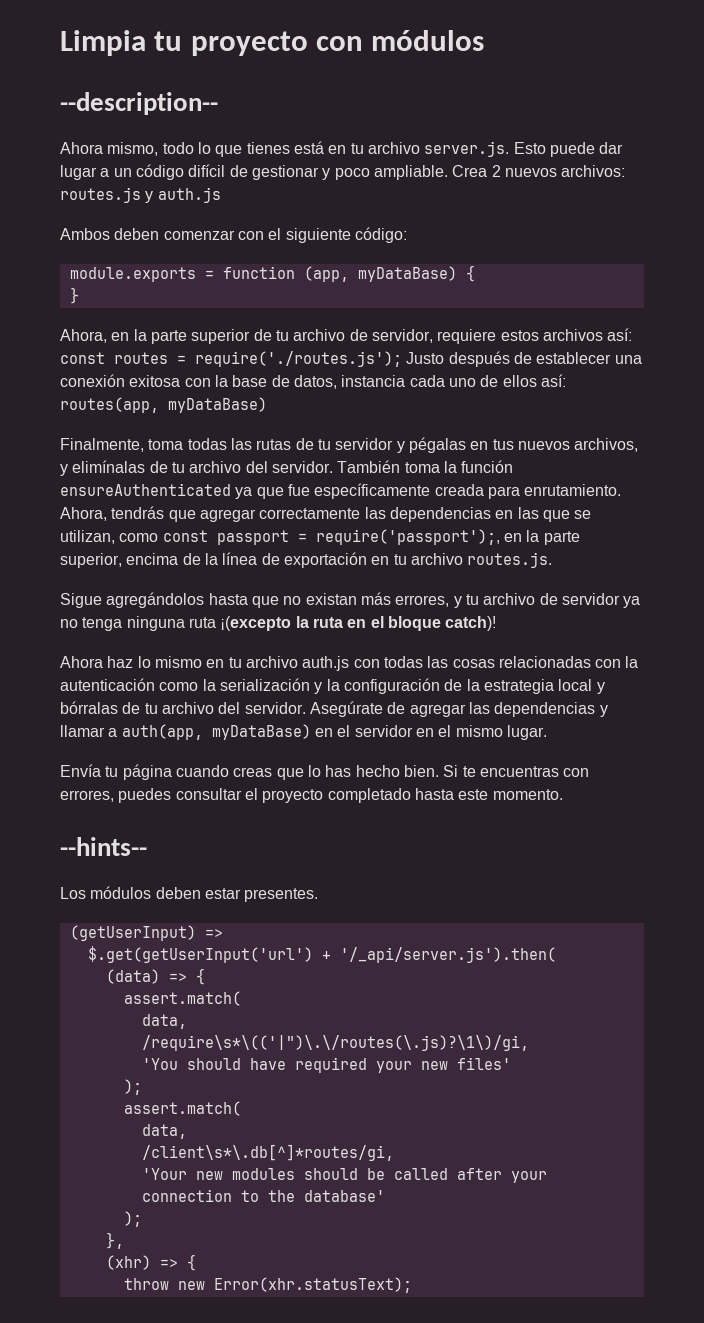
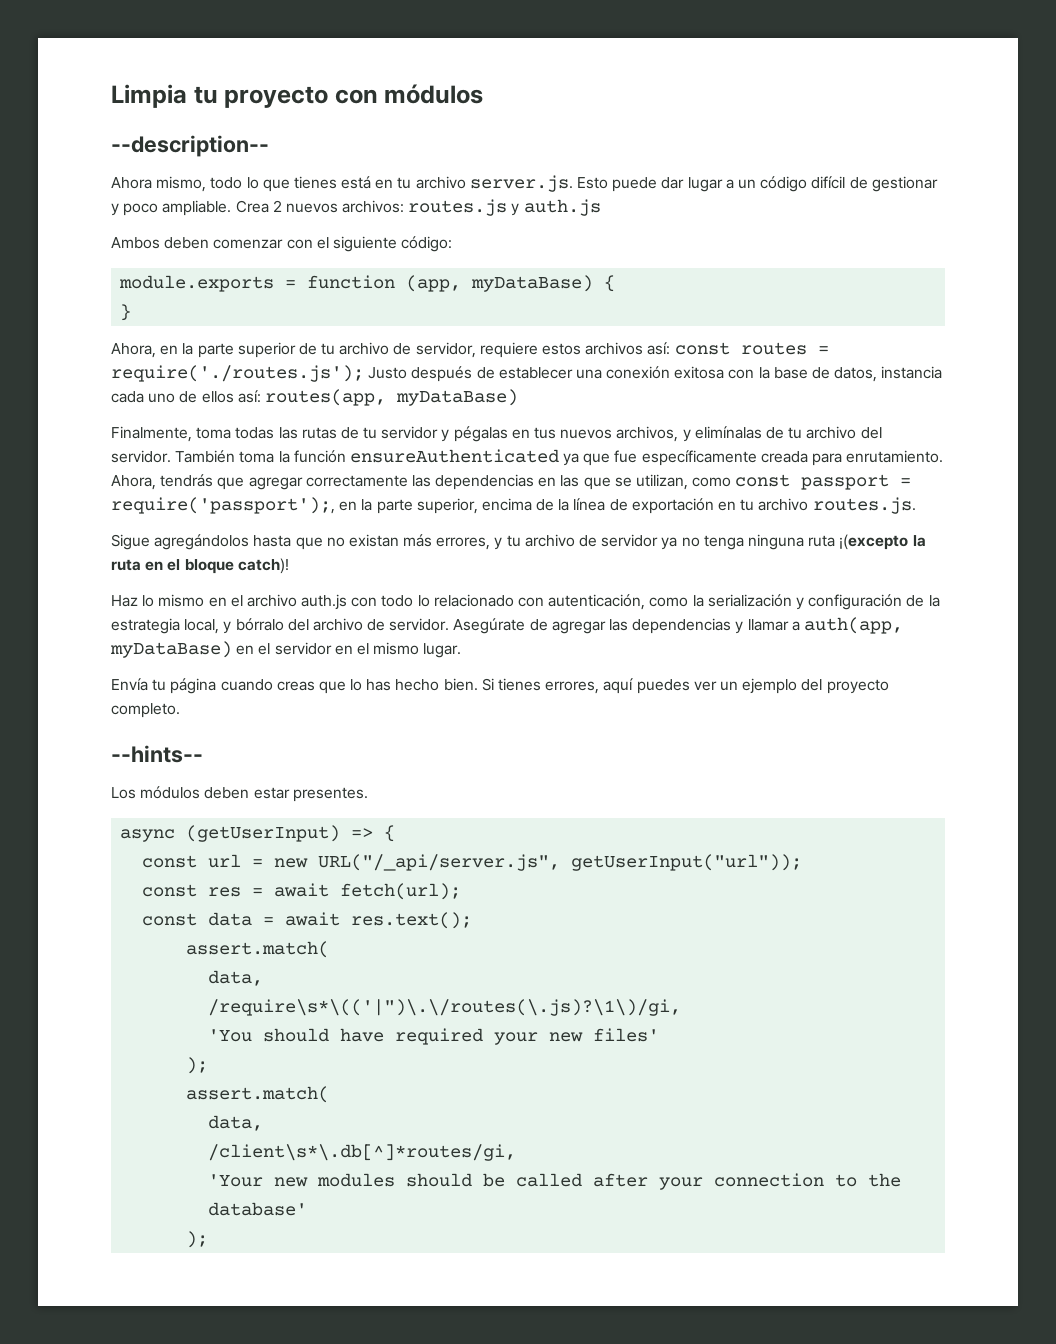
- Ahora haz lo mismo en tu archivo auth.js con todas las cosas relacionadas con la autenticación como la serialización y la configuración de la estrategia local y bórralas de tu archivo del servidor.
+ Haz lo mismo en el archivo auth.js con todo lo relacionado con autenticación, como la serialización y configuración de la estrategia local, y bórralo del archivo de servidor.
- Si te encuentras con errores, puedes consultar el proyecto completado hasta este momento.
+ Si tienes errores, aquí puedes ver un ejemplo del proyecto completo.
- (getUserInput) =>
- $.get(getUserInput('url') + '/_api/server.js').then(
- (data) => {
+ async (getUserInput) => {
+ const url = new URL("/_api/server.js", getUserInput("url"));
+ const res = await fetch(url);
+ const data = await res.text();
- },
- (xhr) => {
- throw new Error(xhr.statusText);

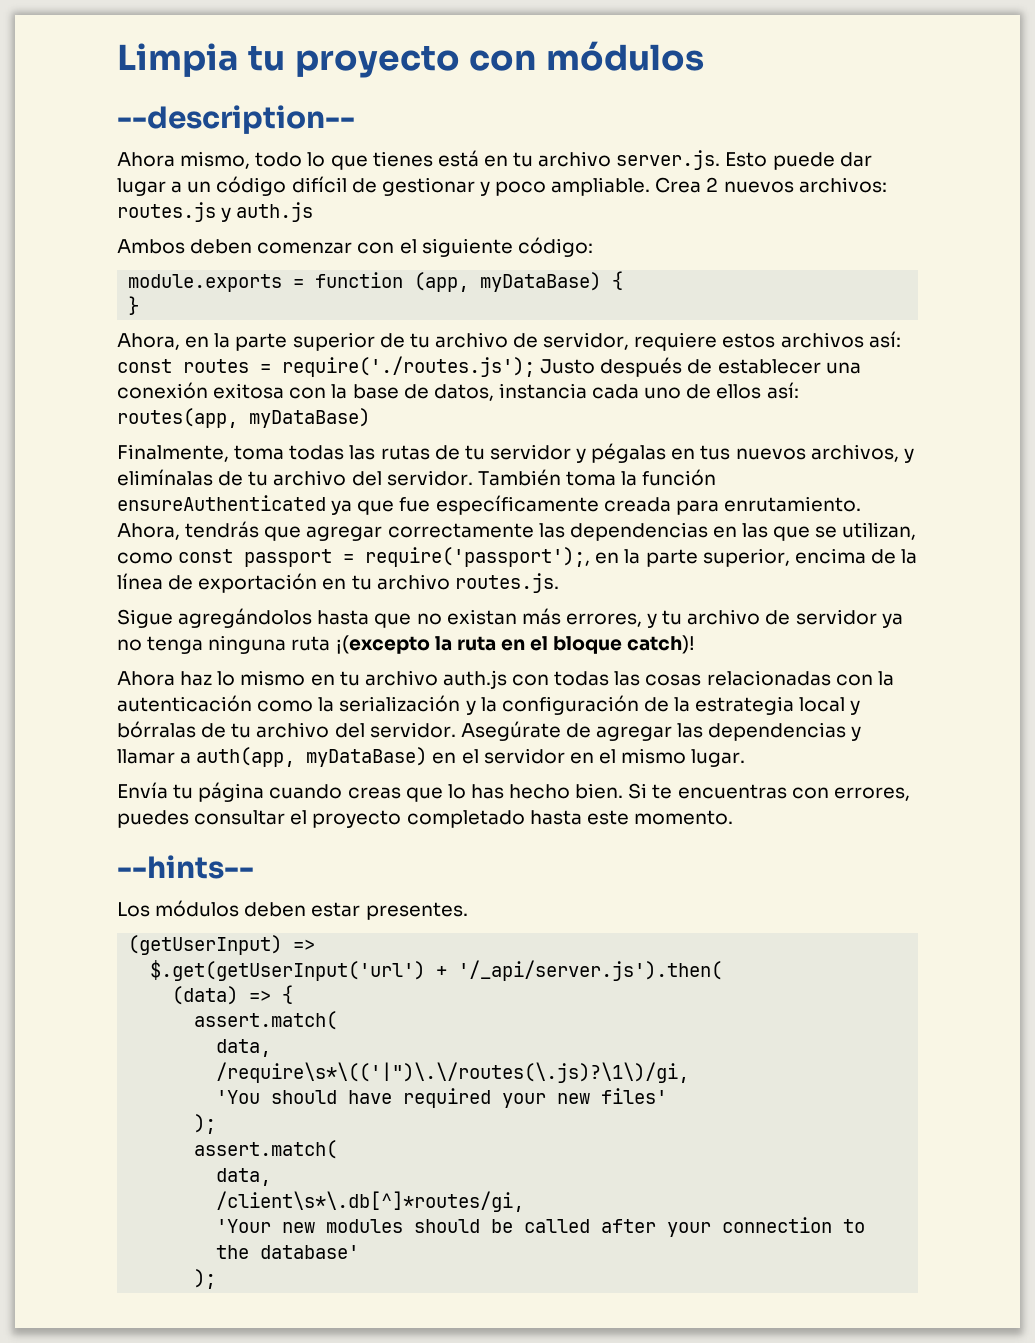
- Haz lo mismo en el archivo auth.js con todo lo relacionado con autenticación, como la serialización y configuración de la estrategia local, y bórralo del archivo de servidor.
+ Ahora haz lo mismo en tu archivo auth.js con todas las cosas relacionadas con la autenticación como la serialización y la configuración de la estrategia local y bórralas de tu archivo del servidor.
- Si tienes errores, aquí puedes ver un ejemplo del proyecto completo.
+ Si te encuentras con errores, puedes consultar el proyecto completado hasta este momento.
- async (getUserInput) => {
- const url = new URL("/_api/server.js", getUserInput("url"));
- const res = await fetch(url);
- const data = await res.text();
+ (getUserInput) =>
+ $.get(getUserInput('url') + '/_api/server.js').then(
+ (data) => {

